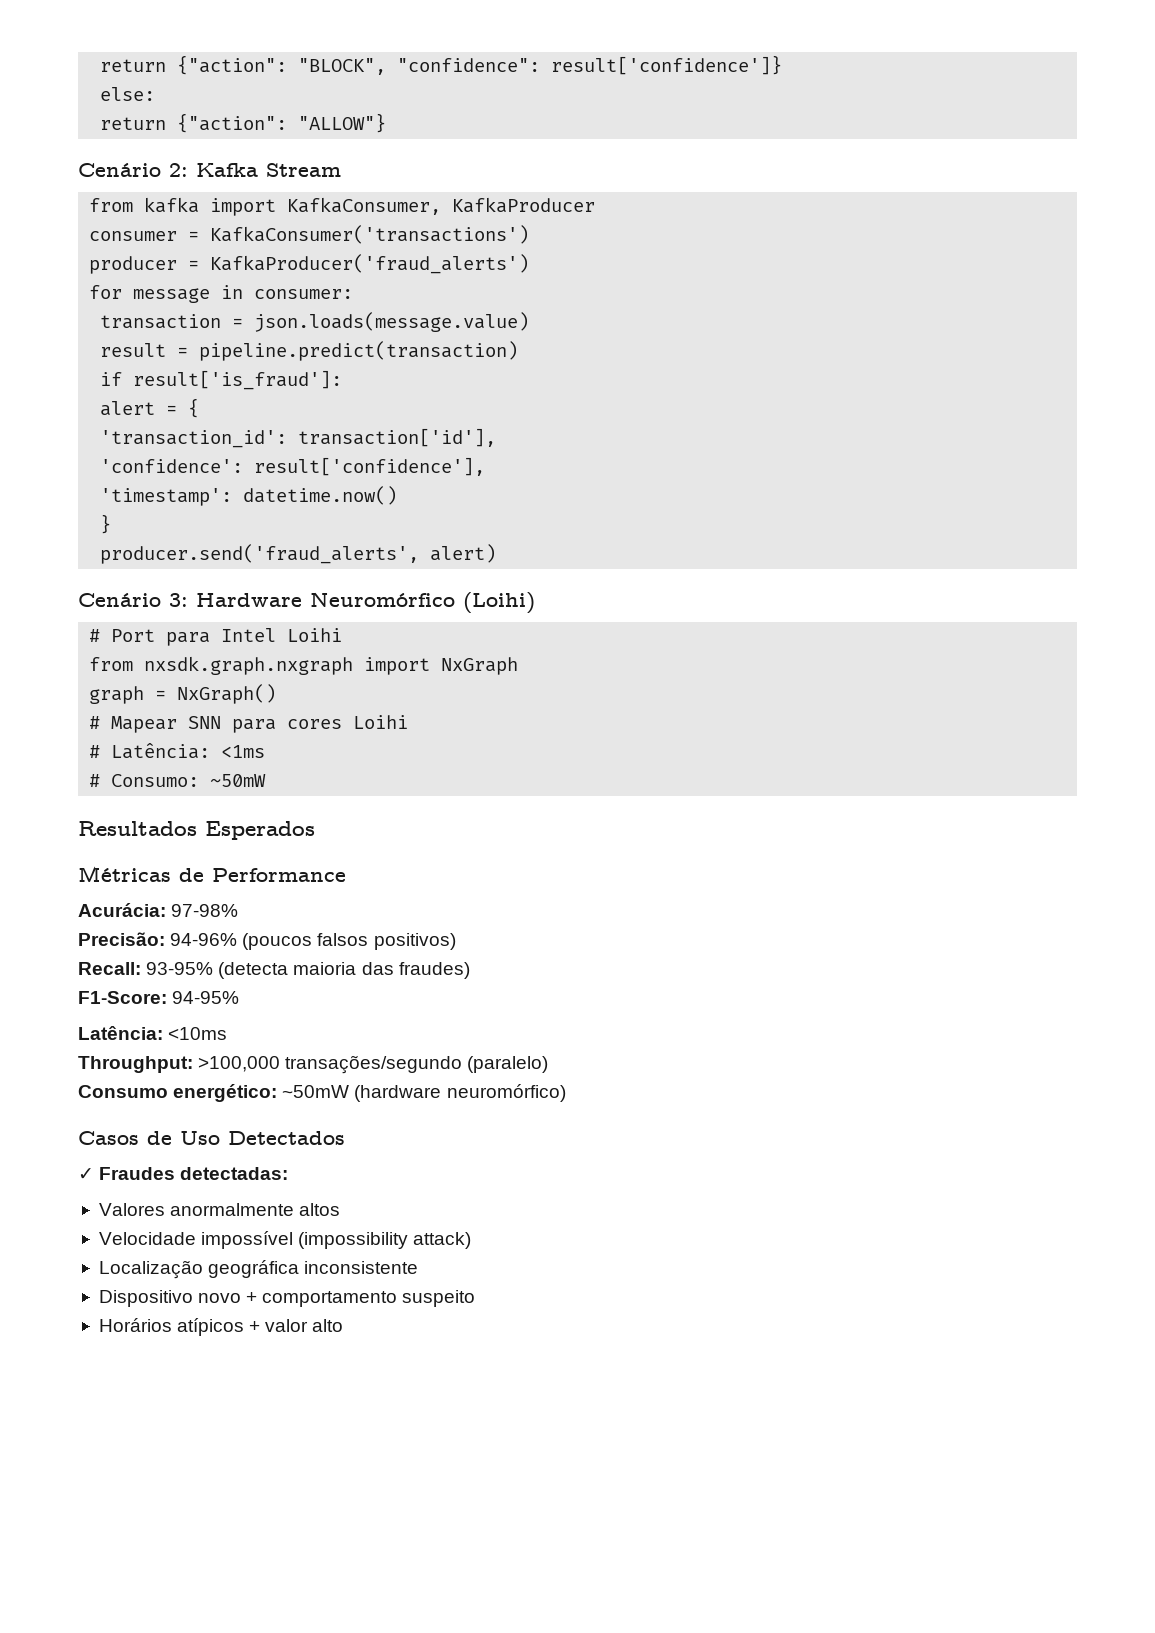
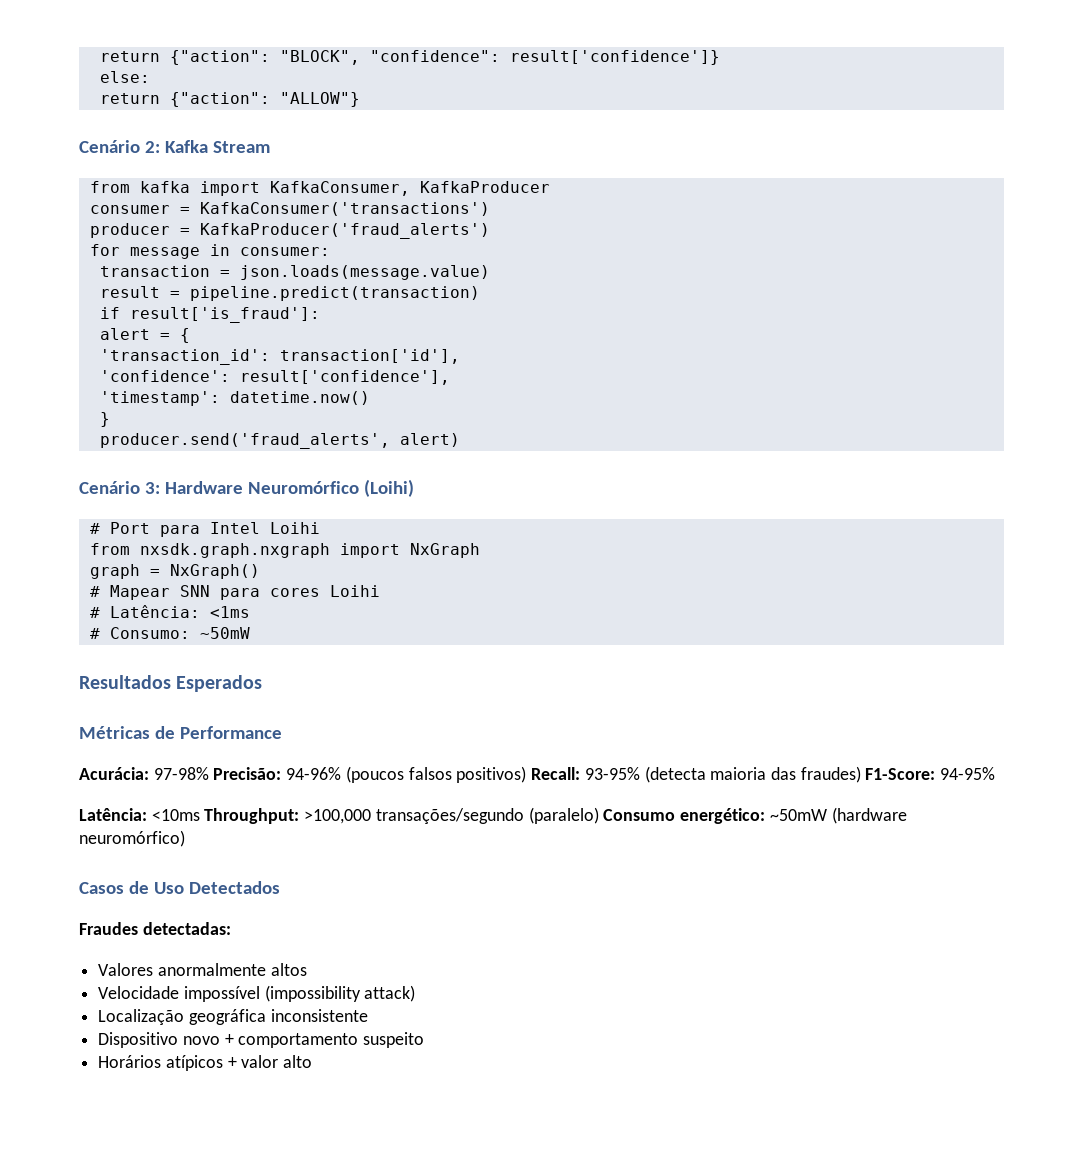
- Acurácia: 97-98%
- Precisão: 94-96% (poucos falsos positivos)
- Recall: 93-95% (detecta maioria das fraudes)
- F1-Score: 94-95%
+ Acurácia: 97-98% Precisão: 94-96% (poucos falsos positivos) Recall: 93-95% (detecta maioria das fraudes) F1-Score: 94-95%
- Latência: <10ms
- Throughput: >100,000 transações/segundo (paralelo)
- Consumo energético: ~50mW (hardware neuromórfico)
+ Latência: <10ms Throughput: >100,000 transações/segundo (paralelo) Consumo energético: ~50mW (hardware neuromórfico)
- ✓ Fraudes detectadas:
+ Fraudes detectadas:

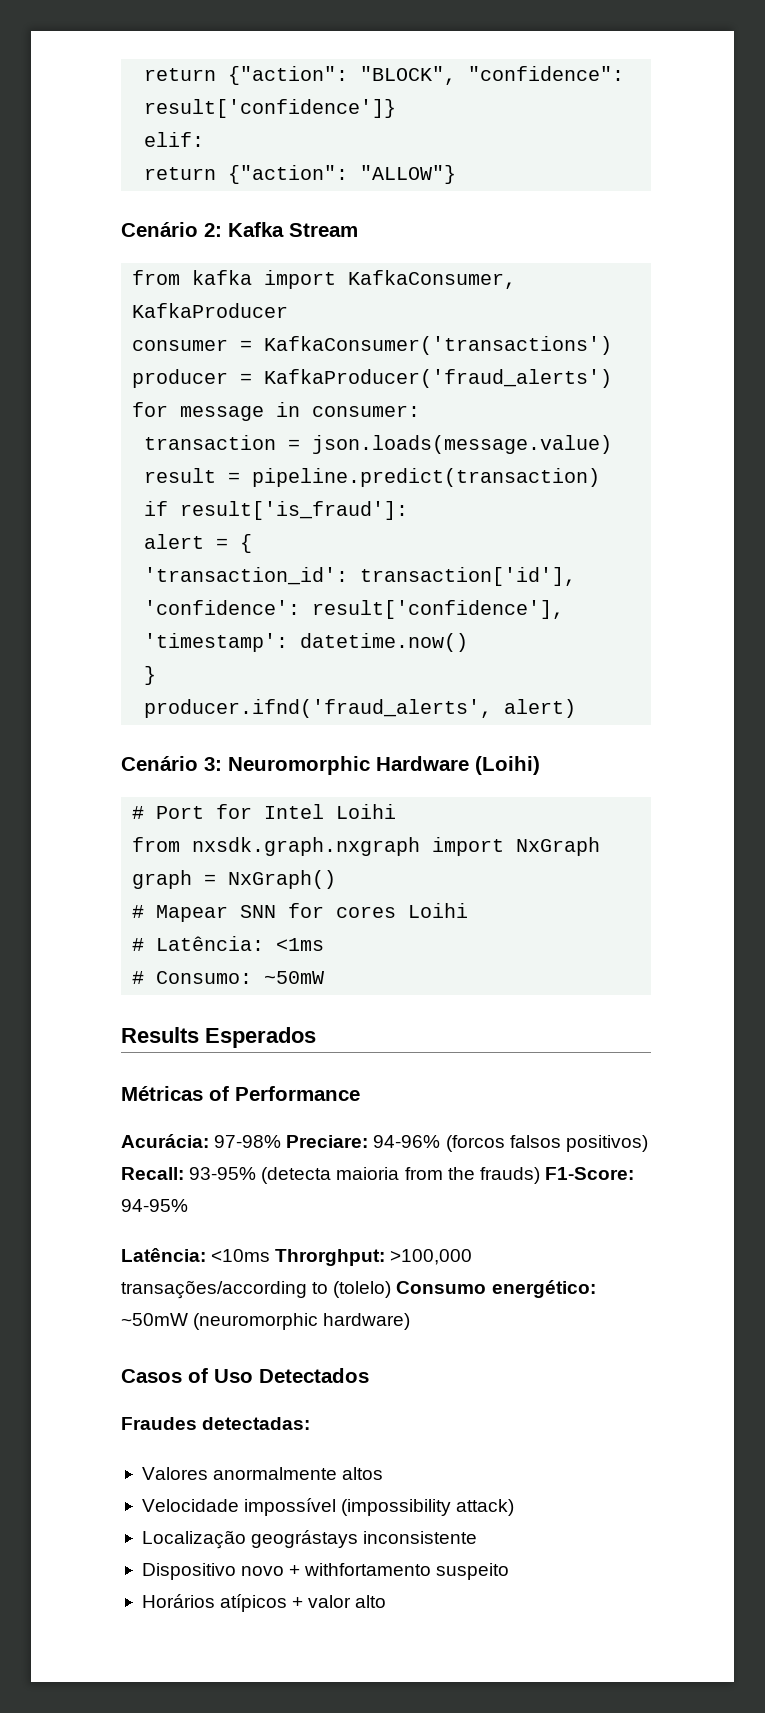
- else:
+ elif:
- producer.send('fraud_alerts', alert)
+ producer.ifnd('fraud_alerts', alert)
- Cenário 3: Hardware Neuromórfico (Loihi)
+ Cenário 3: Neuromorphic Hardware (Loihi)
- # Port para Intel Loihi
+ # Port for Intel Loihi
- # Mapear SNN para cores Loihi
+ # Mapear SNN for cores Loihi
- Resultados Esperados
+ Results Esperados
- Métricas de Performance
+ Métricas of Performance
- Acurácia: 97-98% Precisão: 94-96% (poucos falsos positivos) Recall: 93-95% (detecta maioria das fraudes) F1-Score: 94-95%
+ Acurácia: 97-98% Preciare: 94-96% (forcos falsos positivos) Recall: 93-95% (detecta maioria from the frauds) F1-Score: 94-95%
- Latência: <10ms Throughput: >100,000 transações/segundo (paralelo) Consumo energético: ~50mW (hardware neuromórfico)
+ Latência: <10ms Throrghput: >100,000 transações/according to (tolelo) Consumo energético: ~50mW (neuromorphic hardware)
- Casos de Uso Detectados
+ Casos of Uso Detectados
- Localização geográfica inconsistente
+ Localização geográstays inconsistente
- Dispositivo novo + comportamento suspeito
+ Dispositivo novo + withfortamento suspeito

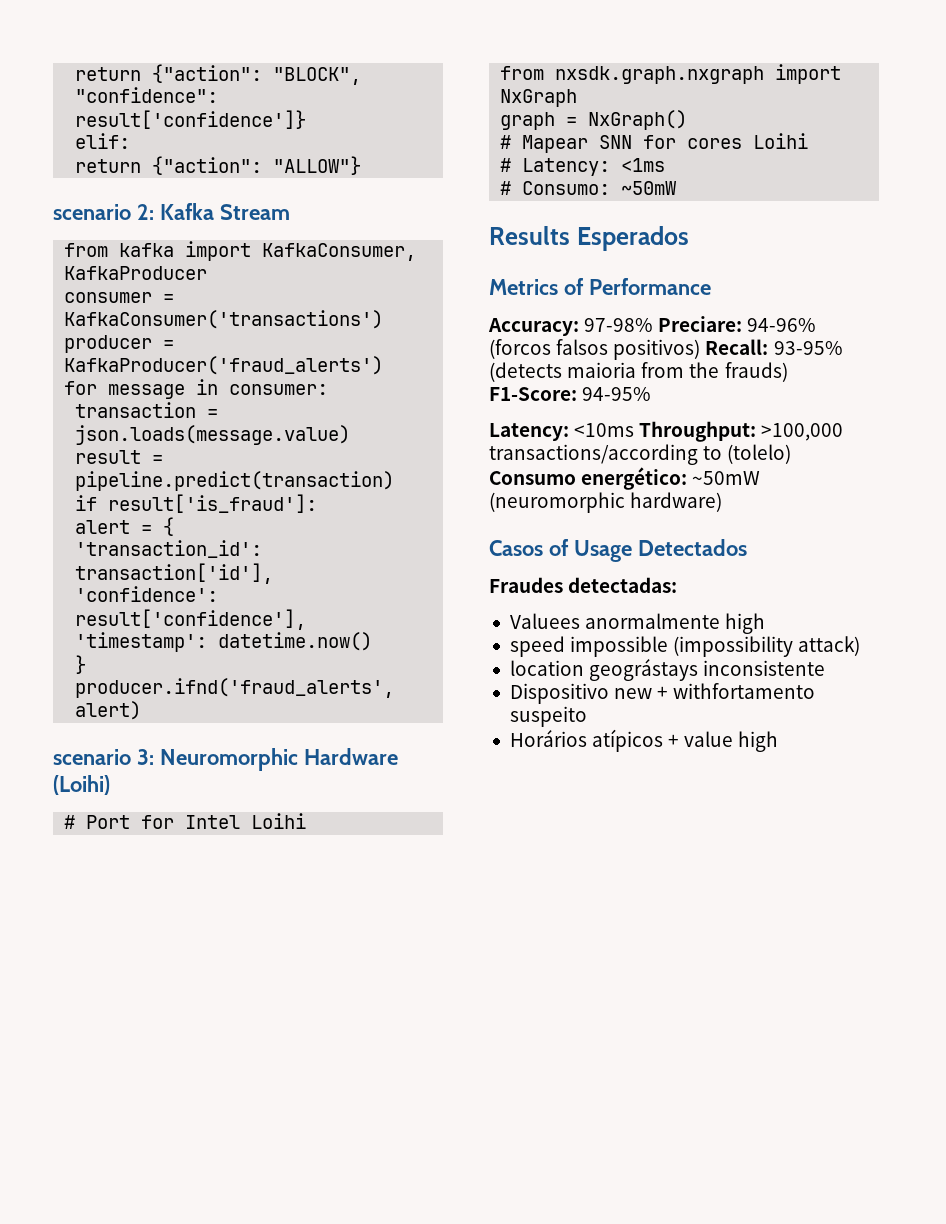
- Cenário 2: Kafka Stream
+ scenario 2: Kafka Stream
- Cenário 3: Neuromorphic Hardware (Loihi)
+ scenario 3: Neuromorphic Hardware (Loihi)
- # Latência: <1ms
+ # Latency: <1ms
- Métricas of Performance
+ Metrics of Performance
- Acurácia: 97-98% Preciare: 94-96% (forcos falsos positivos) Recall: 93-95% (detecta maioria from the frauds) F1-Score: 94-95%
+ Accuracy: 97-98% Preciare: 94-96% (forcos falsos positivos) Recall: 93-95% (detects maioria from the frauds) F1-Score: 94-95%
- Latência: <10ms Throrghput: >100,000 transações/according to (tolelo) Consumo energético: ~50mW (neuromorphic hardware)
+ Latency: <10ms Throughput: >100,000 transactions/according to (tolelo) Consumo energético: ~50mW (neuromorphic hardware)
- Casos of Uso Detectados
+ Casos of Usage Detectados
- Valores anormalmente altos
- Velocidade impossível (impossibility attack)
+ Valuees anormalmente high
+ speed impossible (impossibility attack)
- Localização geográstays inconsistente
+ location geográstays inconsistente
- Dispositivo novo + withfortamento suspeito
+ Dispositivo new + withfortamento suspeito
- Horários atípicos + valor alto
+ Horários atípicos + value high

